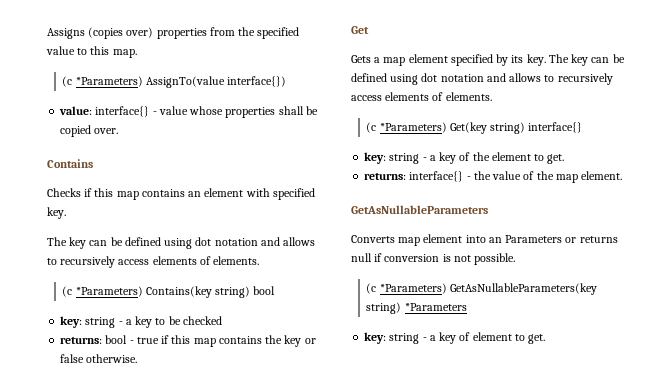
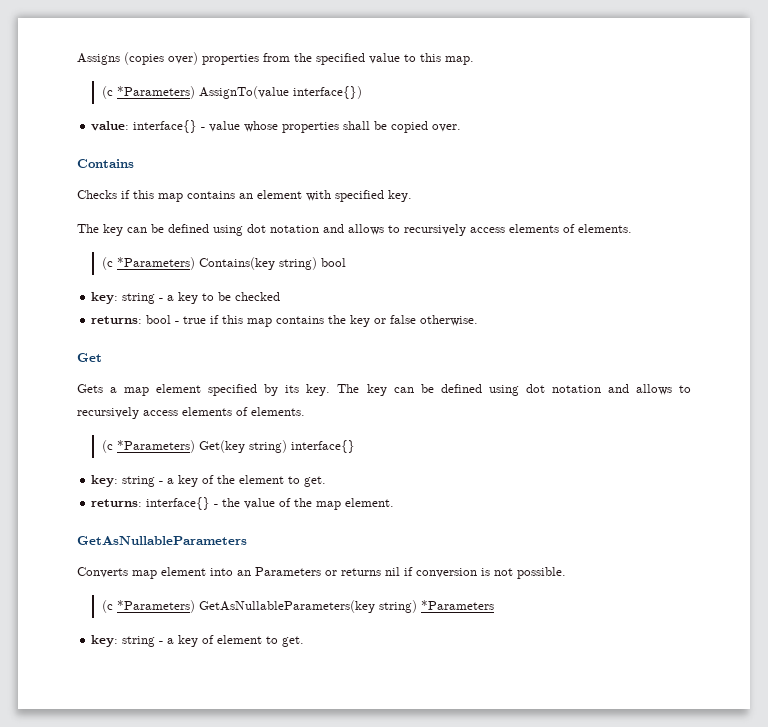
- Converts map element into an Parameters or returns null if conversion is not possible.
+ Converts map element into an Parameters or returns nil if conversion is not possible.

